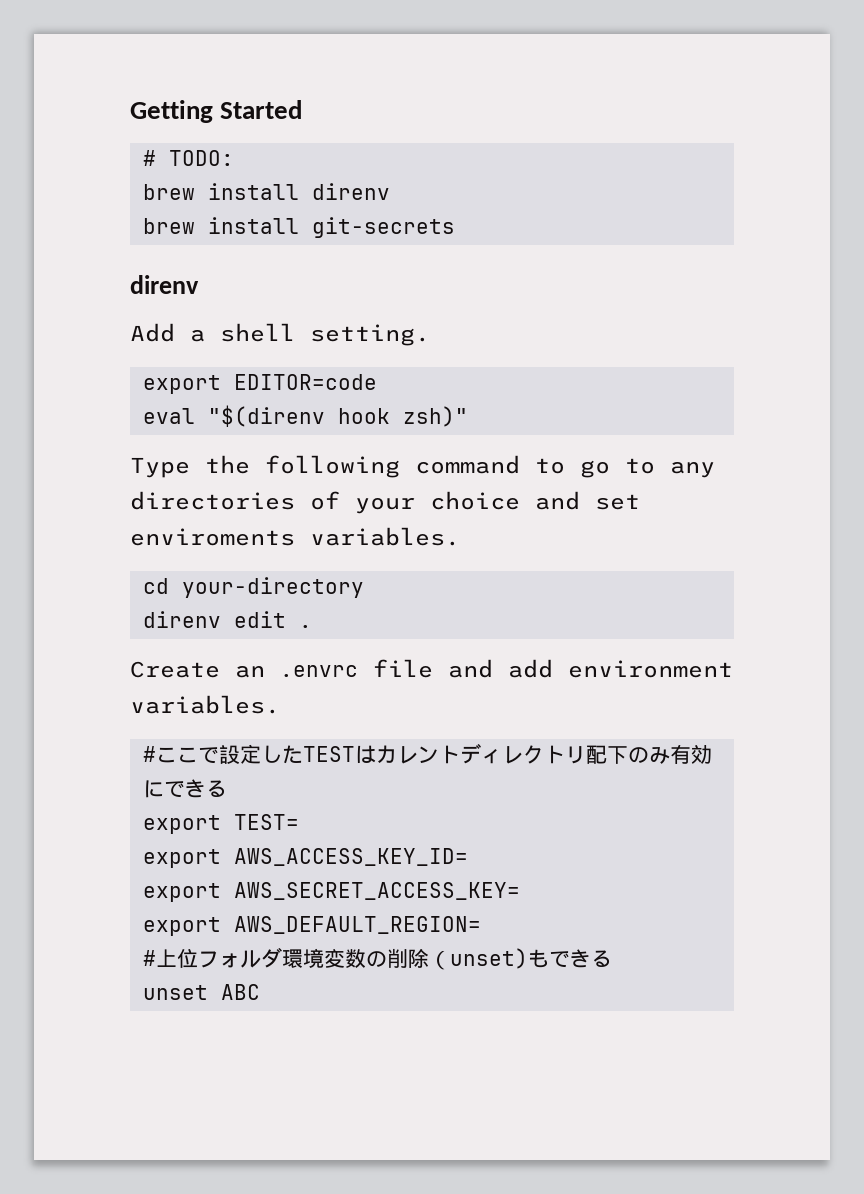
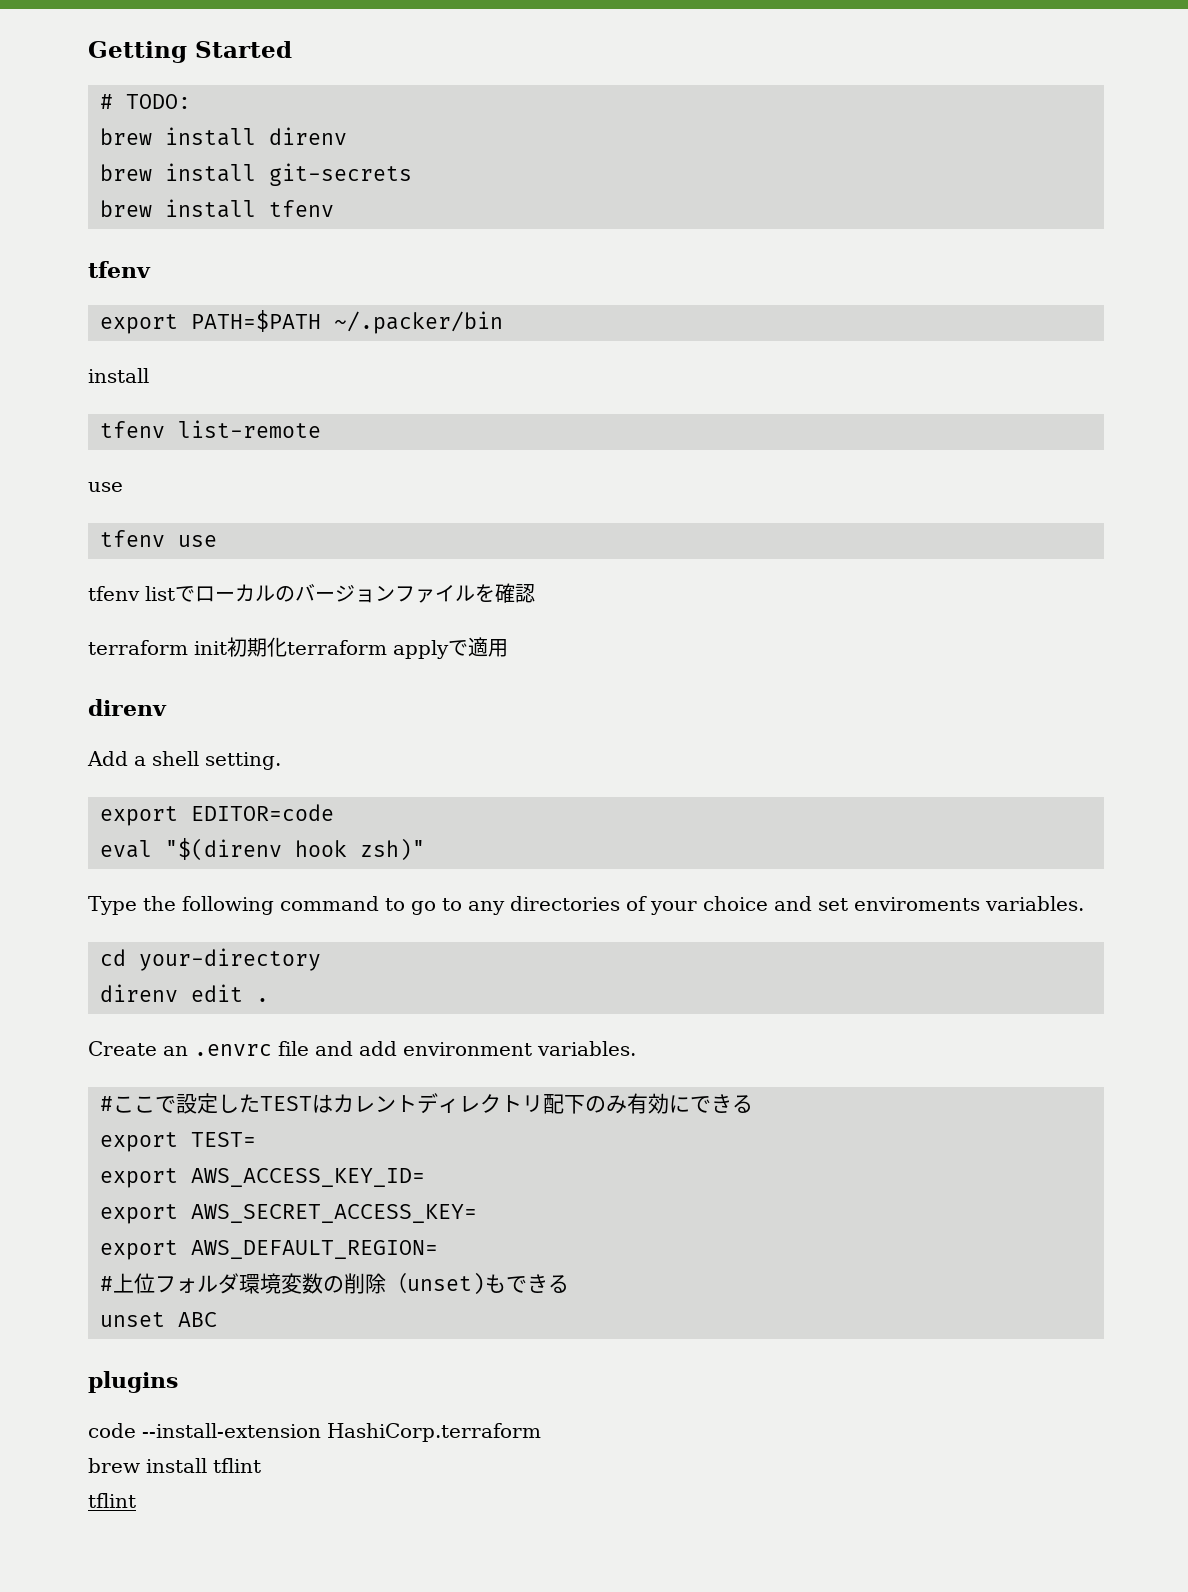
+ brew install tfenv
+ tfenv
+ export PATH=$PATH ~/.packer/bin
+ install
+ tfenv list-remote
+ use
+ tfenv use
+ tfenv listでローカルのバージョンファイルを確認
+ terraform init初期化terraform applyで適用
+ plugins
+ code --install-extension HashiCorp.terraform
+ brew install tflint
+ tflint

